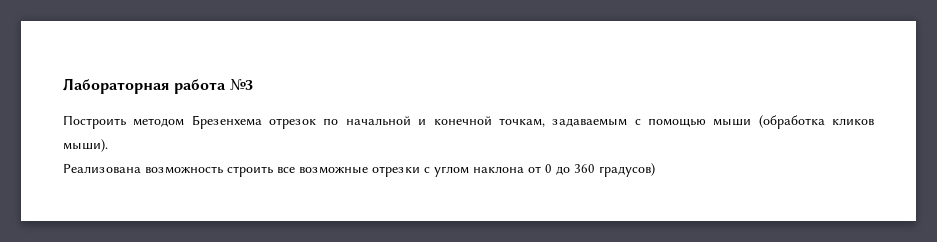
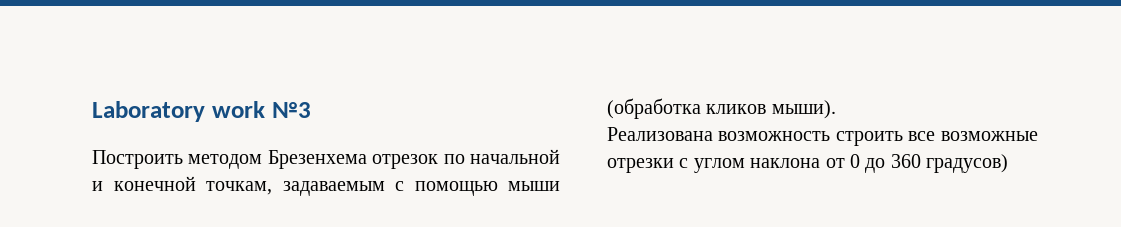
- Лабораторная работа №3
+ Laboratory work №3

